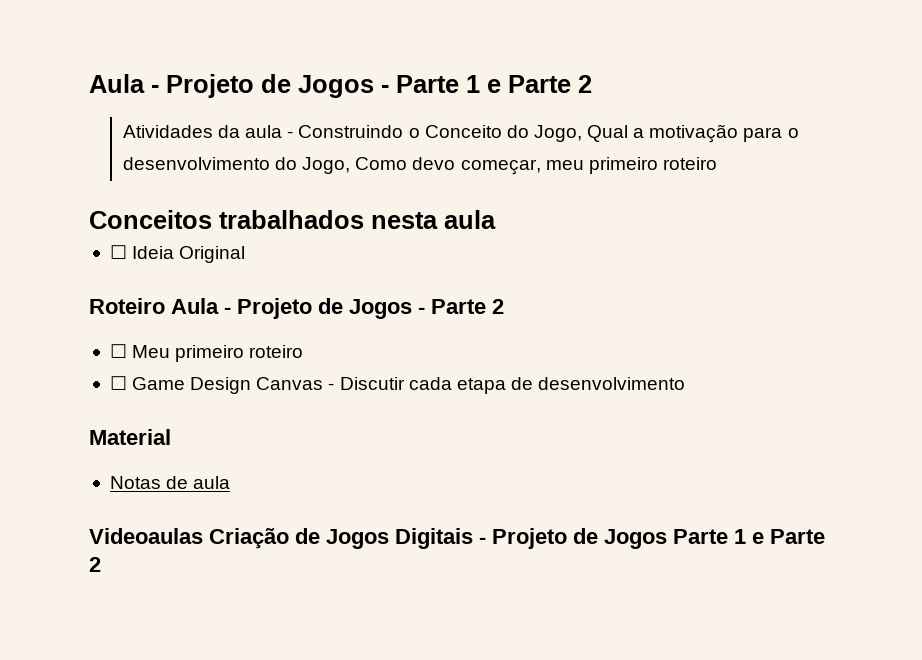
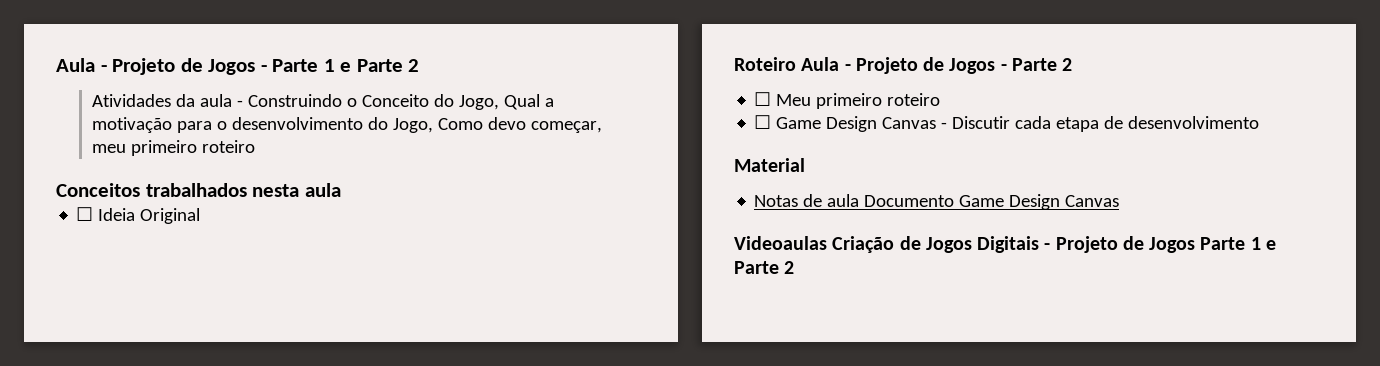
- Notas de aula
+ Notas de aula Documento Game Design Canvas

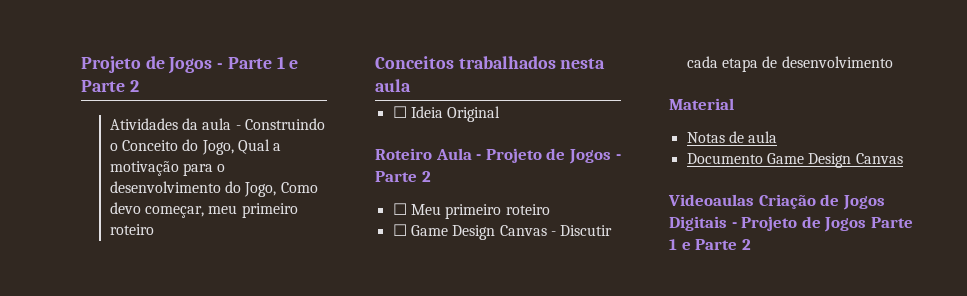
- Aula - Projeto de Jogos - Parte 1 e Parte 2
+ Projeto de Jogos - Parte 1 e Parte 2
- Notas de aula Documento Game Design Canvas
+ Notas de aula
+ Documento Game Design Canvas

